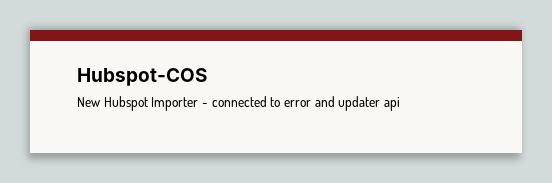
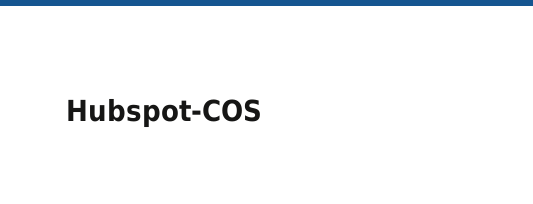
- New Hubspot Importer - connected to error and updater api

